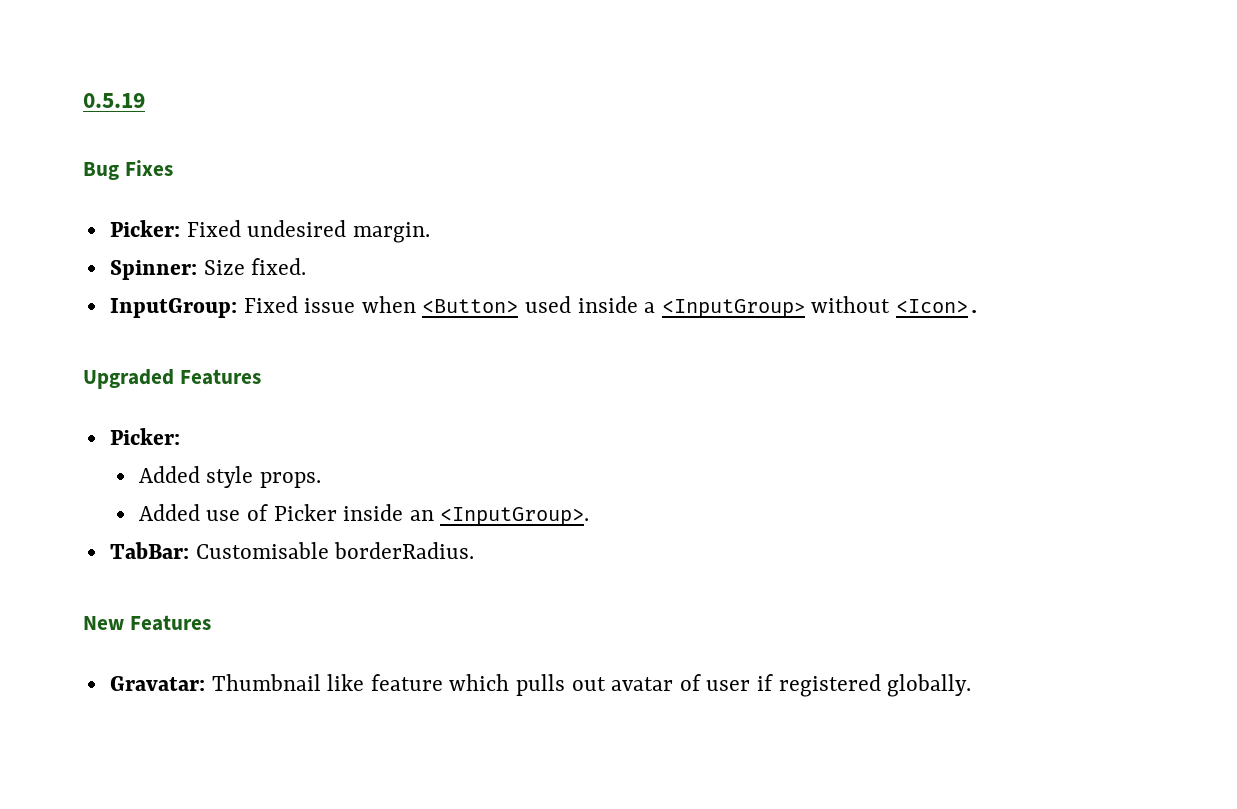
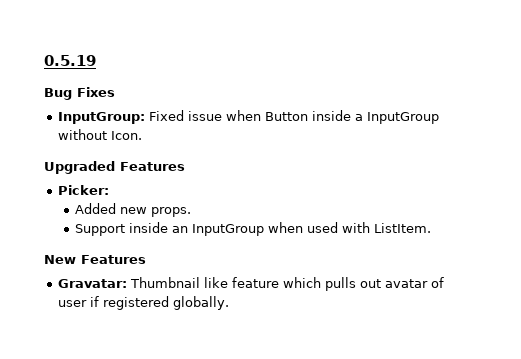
- Picker: Fixed undesired margin.
- Spinner: Size fixed.
- InputGroup: Fixed issue when <Button> used inside a <InputGroup> without <Icon>.
+ InputGroup: Fixed issue when Button inside a InputGroup without Icon.
- Added style props.
+ Added new props.
- Added use of Picker inside an <InputGroup>.
- TabBar: Customisable borderRadius.
+ Support inside an InputGroup when used with ListItem.

